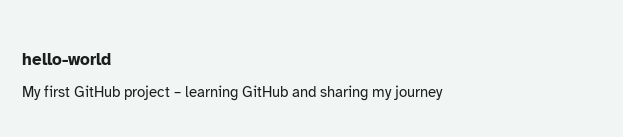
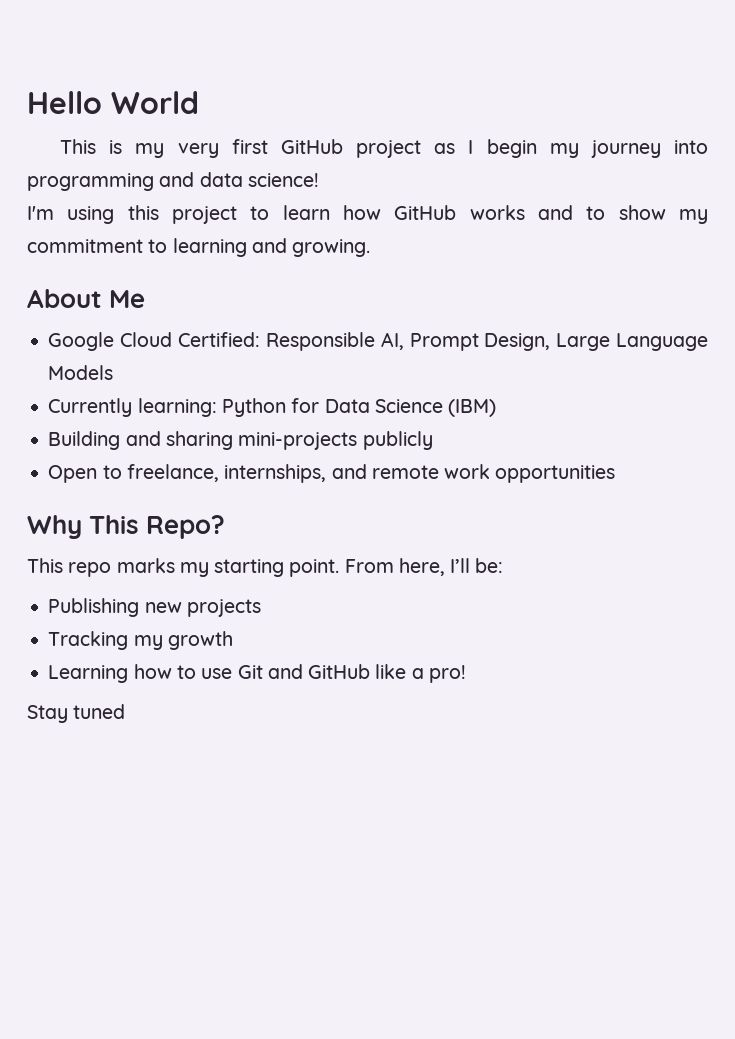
- hello-world
- My first GitHub project – learning GitHub and sharing my journey
+ Hello World
+ This is my very first GitHub project as I begin my journey into programming and data science!
+ I'm using this project to learn how GitHub works and to show my commitment to learning and growing.
+ About Me
+ Google Cloud Certified: Responsible AI, Prompt Design, Large Language Models
+ Currently learning: Python for Data Science (IBM)
+ Building and sharing mini-projects publicly
+ Open to freelance, internships, and remote work opportunities
+ Why This Repo?
+ This repo marks my starting point. From here, I’ll be:
+ Publishing new projects
+ Tracking my growth
+ Learning how to use Git and GitHub like a pro!
+ Stay tuned

